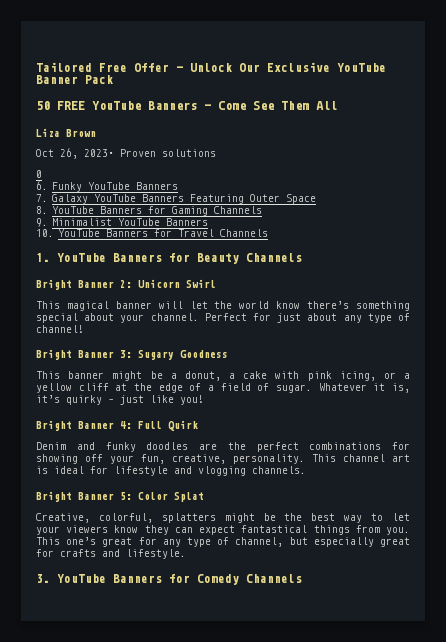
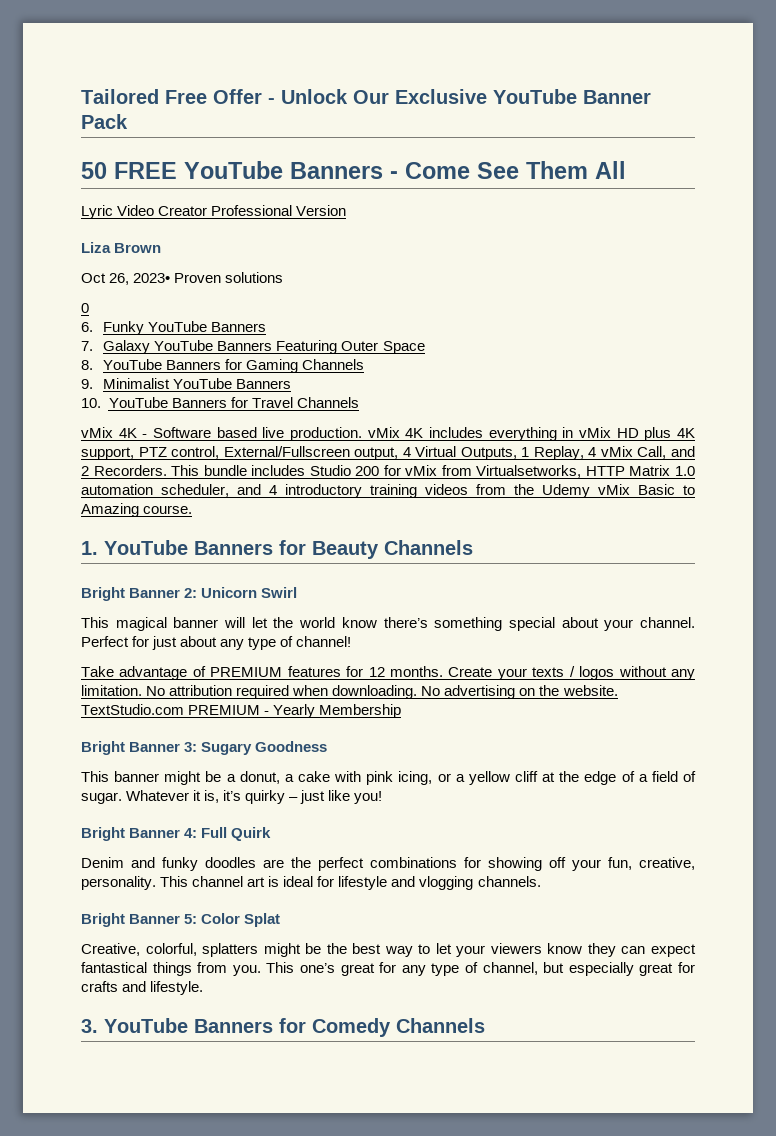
+ Lyric Video Creator Professional Version
+ vMix 4K - Software based live production. vMix 4K includes everything in vMix HD plus 4K support, PTZ control, External/Fullscreen output, 4 Virtual Outputs, 1 Replay, 4 vMix Call, and 2 Recorders. This bundle includes Studio 200 for vMix from Virtualsetworks, HTTP Matrix 1.0 automation scheduler, and 4 introductory training videos from the Udemy vMix Basic to Amazing course.
+ Take advantage of PREMIUM features for 12 months. Create your texts / logos without any limitation. No attribution required when downloading. No advertising on the website. TextStudio.com PREMIUM - Yearly Membership

